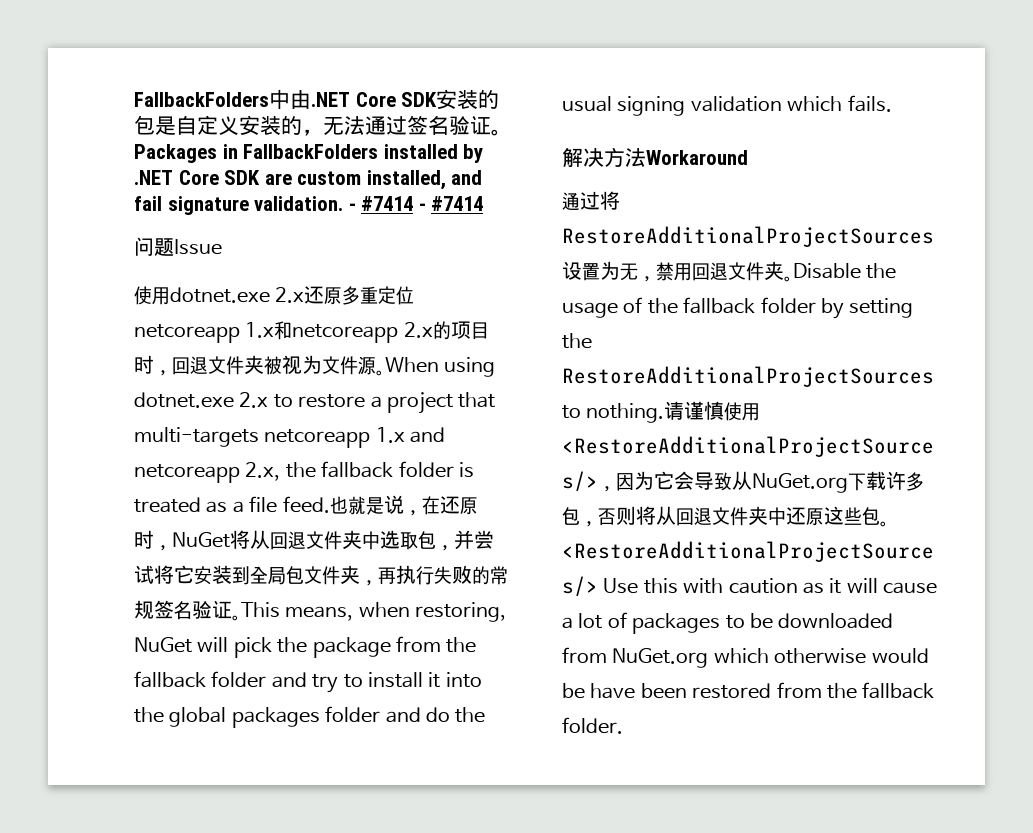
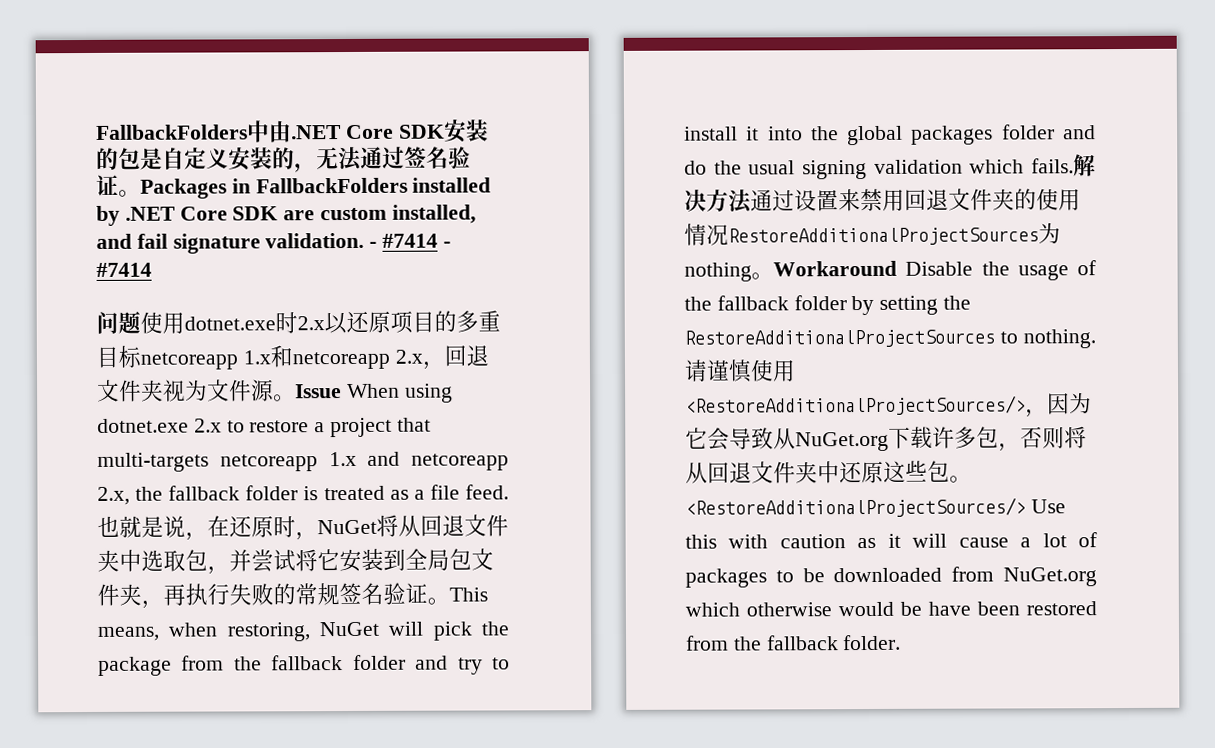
- 问题Issue
- 使用dotnet.exe 2.x还原多重定位netcoreapp 1.x和netcoreapp 2.x的项目时，回退文件夹被视为文件源。
+ 问题使用dotnet.exe时2.x以还原项目的多重目标netcoreapp 1.x和netcoreapp 2.x，回退文件夹视为文件源。
- When using dotnet.exe 2.x to restore a project that multi-targets netcoreapp 1.x and netcoreapp 2.x, the fallback folder is treated as a file feed.
+ Issue When using dotnet.exe 2.x to restore a project that multi-targets netcoreapp 1.x and netcoreapp 2.x, the fallback folder is treated as a file feed.
- This means, when restoring, NuGet will pick the package from the fallback folder and try to install it into the global packages folder and do the usual signing validation which fails.
- 解决方法Workaround
- 通过将RestoreAdditionalProjectSources设置为无，禁用回退文件夹。Disable the usage of the fallback folder by setting the RestoreAdditionalProjectSources to nothing.
+ This means, when restoring, NuGet will pick the package from the fallback folder and try to install it into the global packages folder and do the usual signing validation which fails.解决方法通过设置来禁用回退文件夹的使用情况RestoreAdditionalProjectSources为nothing。Workaround Disable the usage of the fallback folder by setting the RestoreAdditionalProjectSources to nothing.

